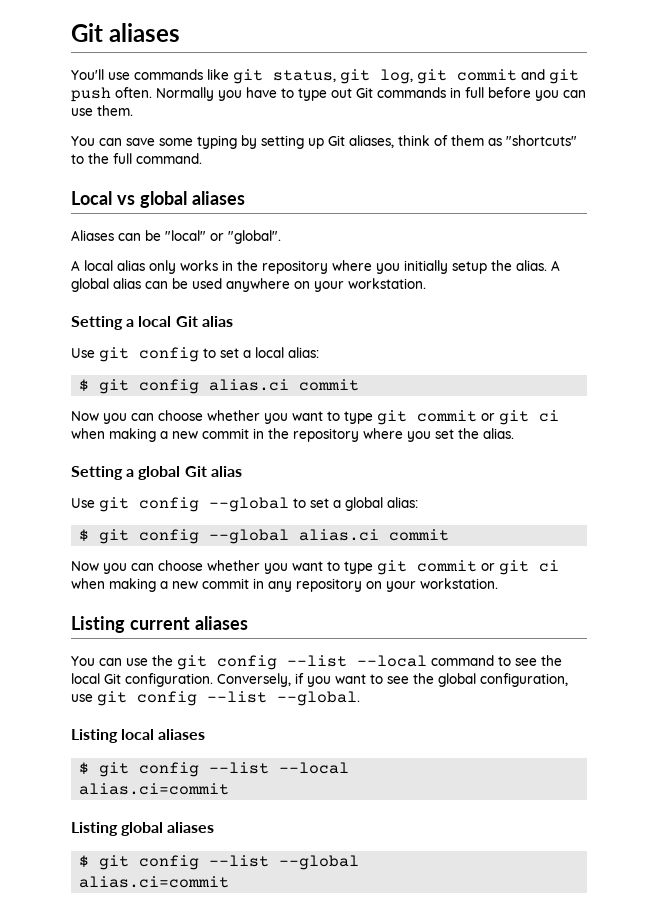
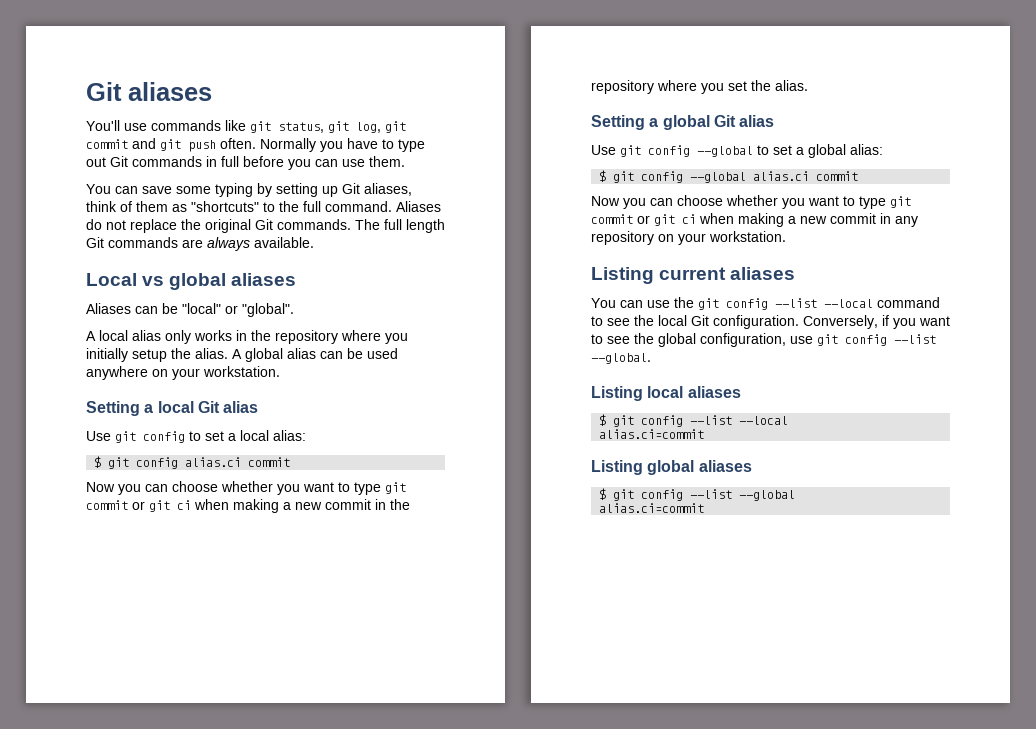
+ Aliases do not replace the original Git commands. The full length Git commands are always available.

